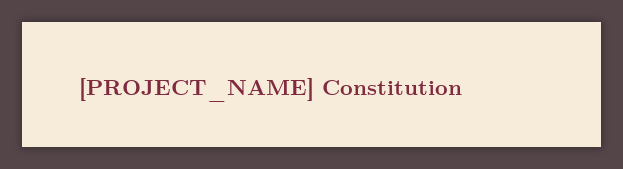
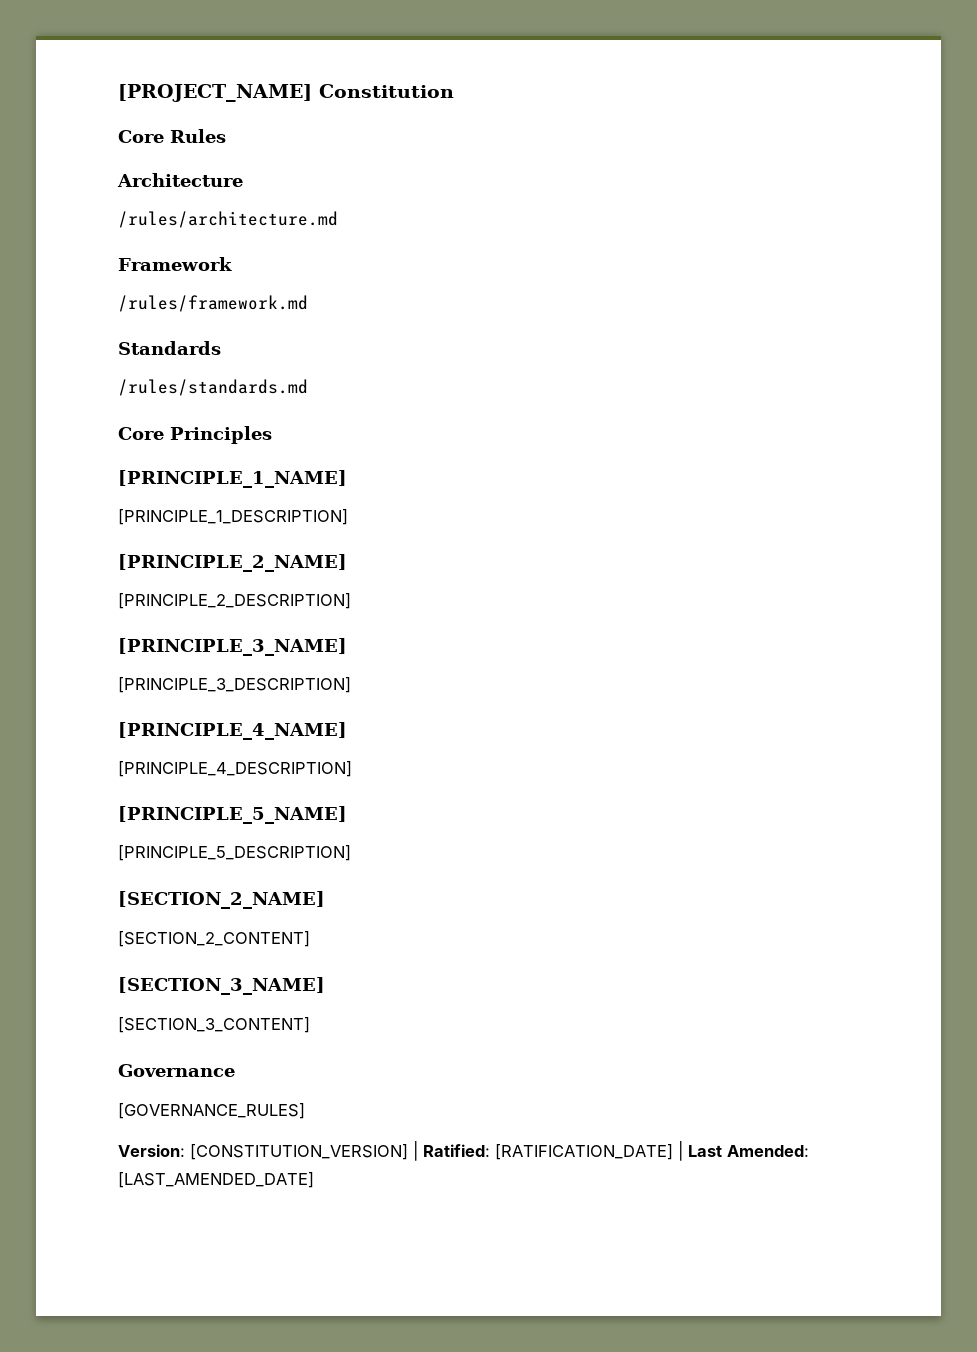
+ Core Rules
+ Architecture
+ /rules/architecture.md
+ Framework
+ /rules/framework.md
+ Standards
+ /rules/standards.md
+ Core Principles
+ [PRINCIPLE_1_NAME]
+ [PRINCIPLE_1_DESCRIPTION]
+ [PRINCIPLE_2_NAME]
+ [PRINCIPLE_2_DESCRIPTION]
+ [PRINCIPLE_3_NAME]
+ [PRINCIPLE_3_DESCRIPTION]
+ [PRINCIPLE_4_NAME]
+ [PRINCIPLE_4_DESCRIPTION]
+ [PRINCIPLE_5_NAME]
+ [PRINCIPLE_5_DESCRIPTION]
+ [SECTION_2_NAME]
+ [SECTION_2_CONTENT]
+ [SECTION_3_NAME]
+ [SECTION_3_CONTENT]
+ Governance
+ [GOVERNANCE_RULES]
+ Version: [CONSTITUTION_VERSION] | Ratified: [RATIFICATION_DATE] | Last Amended: [LAST_AMENDED_DATE]

